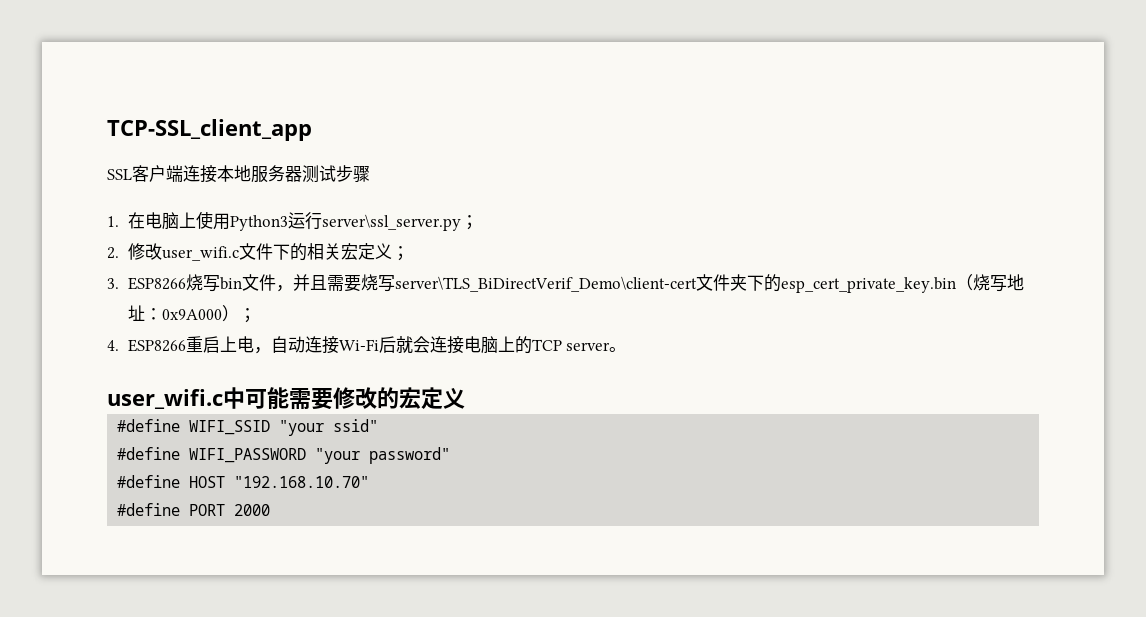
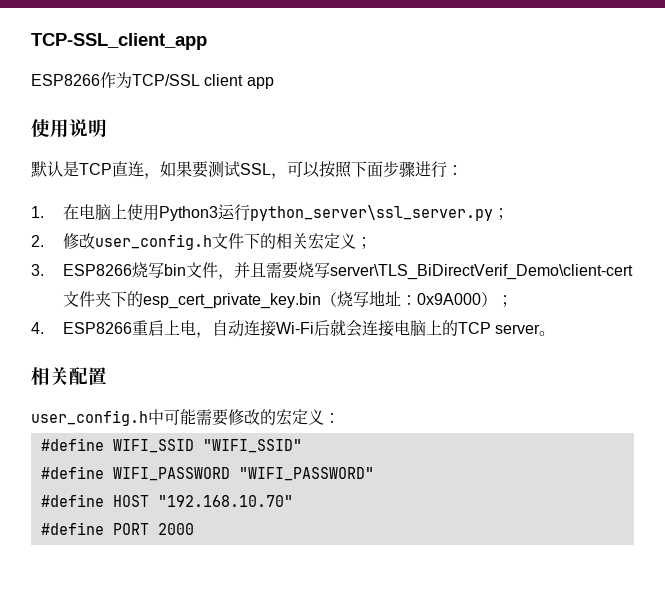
- SSL客户端连接本地服务器测试步骤
+ ESP8266作为TCP/SSL client app
+ 使用说明
+ 默认是TCP直连，如果要测试SSL，可以按照下面步骤进行：
- 1.在电脑上使用Python3运行server\ssl_server.py；
+ 1.在电脑上使用Python3运行python_server\ssl_server.py；
- 2.修改user_wifi.c文件下的相关宏定义；
+ 2.修改user_config.h文件下的相关宏定义；
- user_wifi.c中可能需要修改的宏定义
+ 相关配置
+ user_config.h中可能需要修改的宏定义：
- #define WIFI_SSID "your ssid"
+ #define WIFI_SSID "WIFI_SSID"
- #define WIFI_PASSWORD "your password"
+ #define WIFI_PASSWORD "WIFI_PASSWORD"

